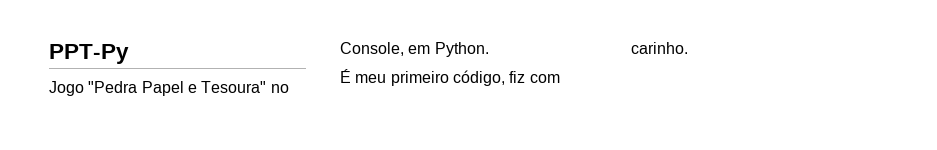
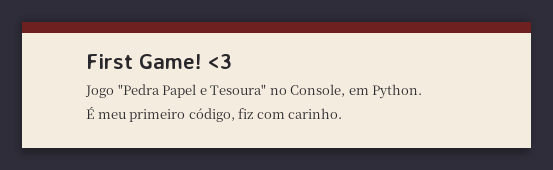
- PPT-Py
+ First Game! <3

